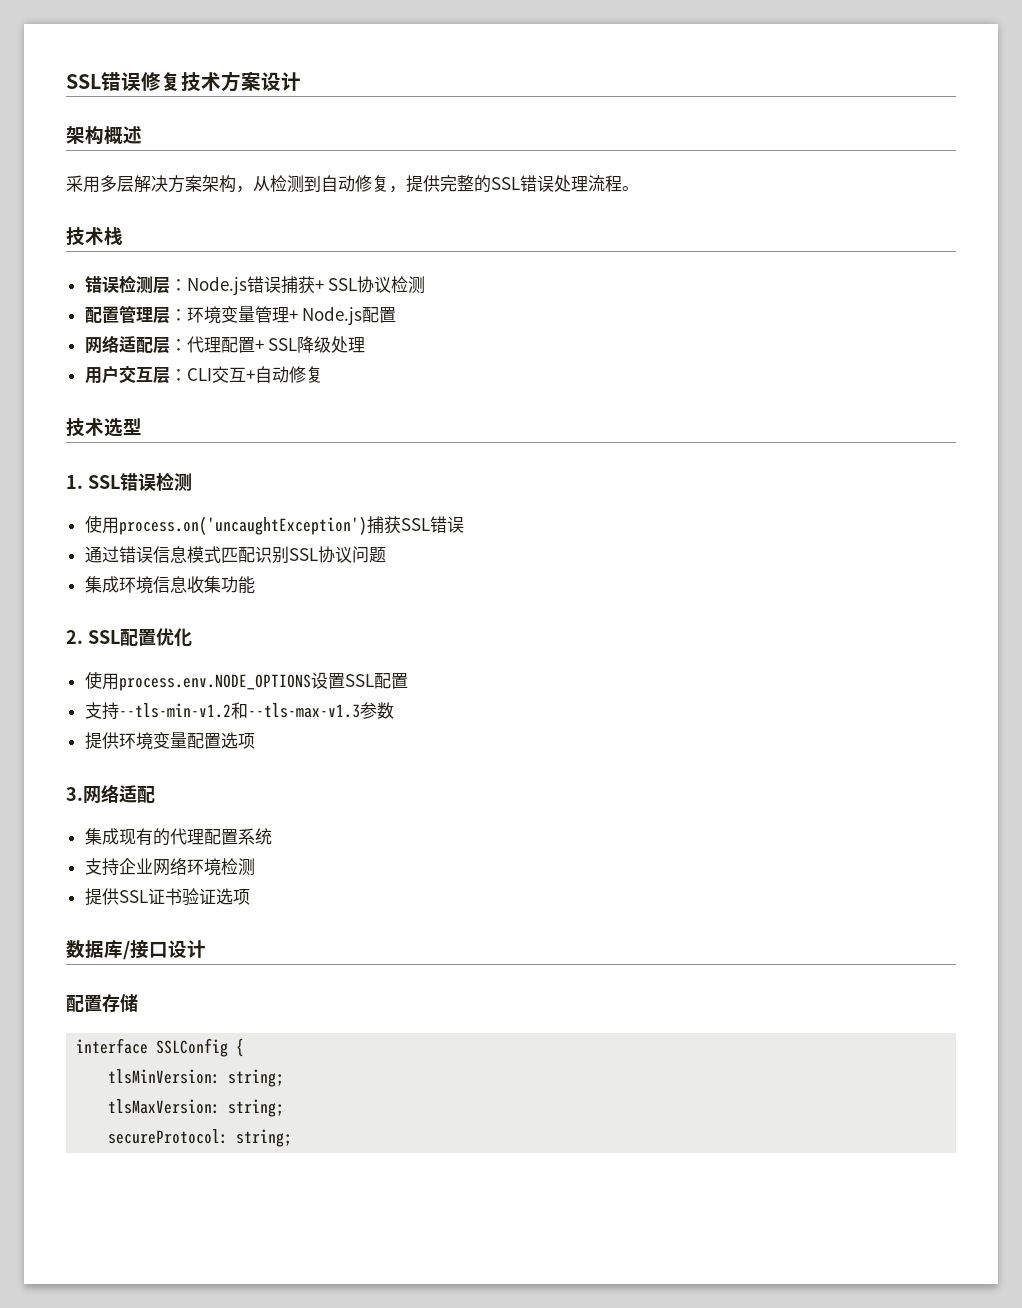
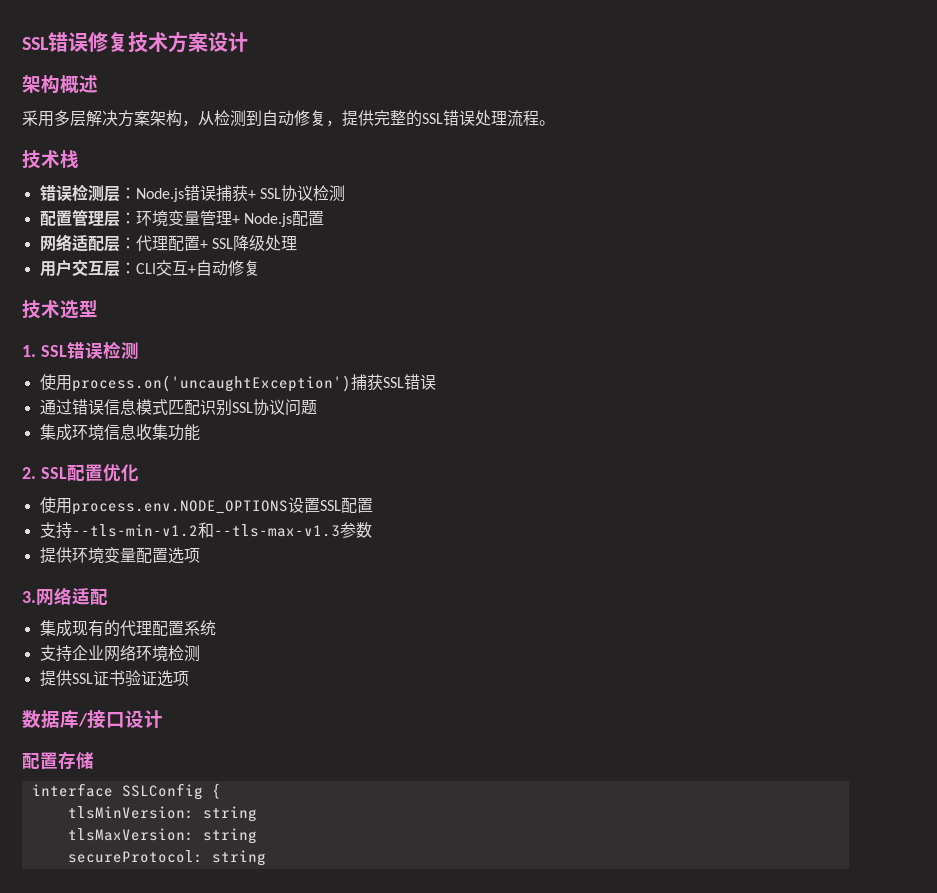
- tlsMinVersion: string;
+ tlsMinVersion: string
- tlsMaxVersion: string;
+ tlsMaxVersion: string
- secureProtocol: string;
+ secureProtocol: string

